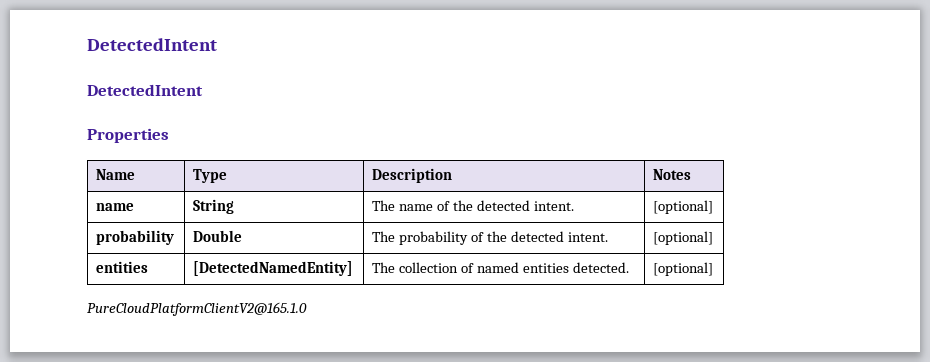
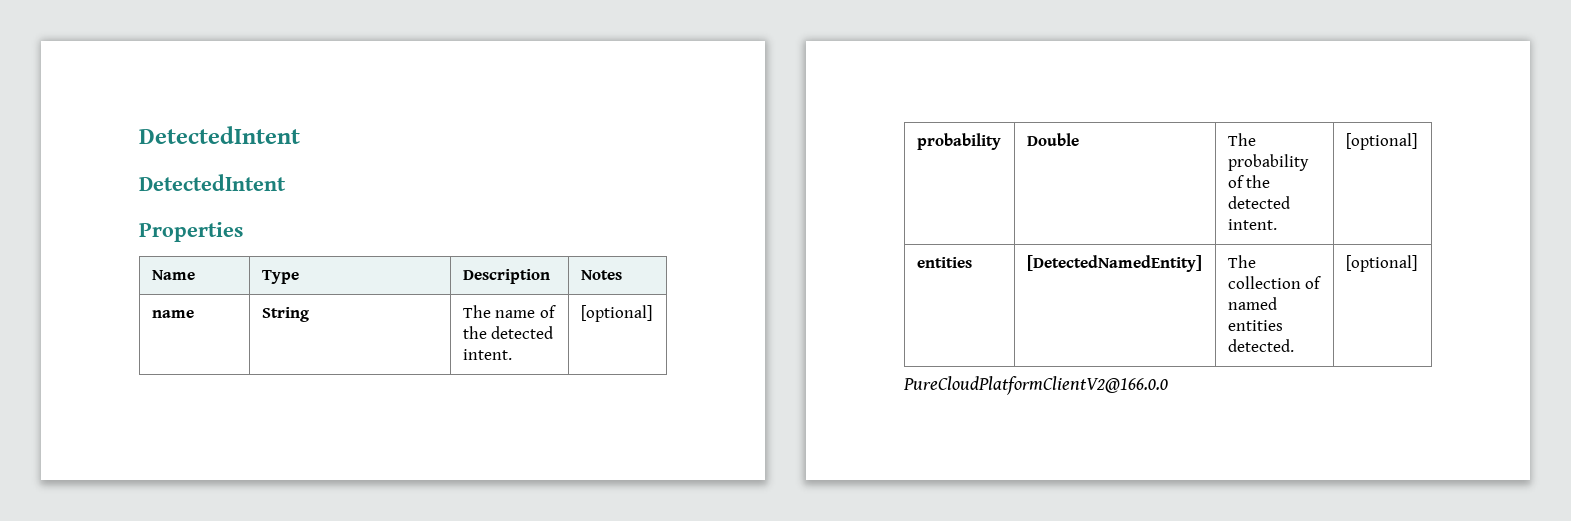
- PureCloudPlatformClientV2@165.1.0
+ PureCloudPlatformClientV2@166.0.0

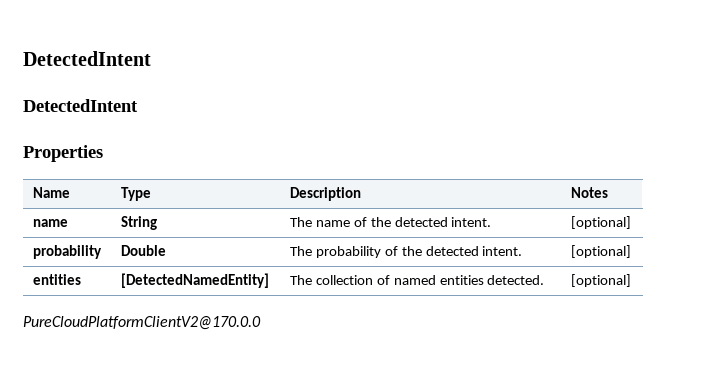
- PureCloudPlatformClientV2@166.0.0
+ PureCloudPlatformClientV2@170.0.0

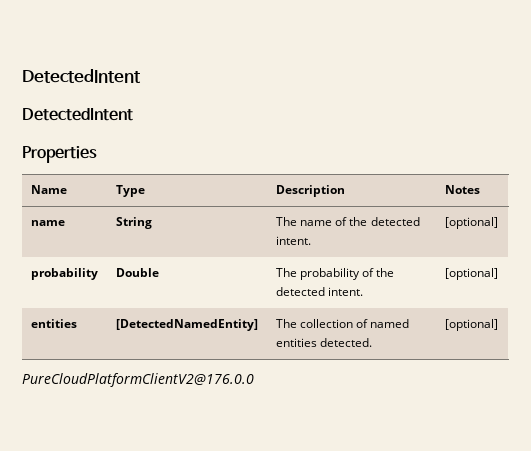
- PureCloudPlatformClientV2@170.0.0
+ PureCloudPlatformClientV2@176.0.0

